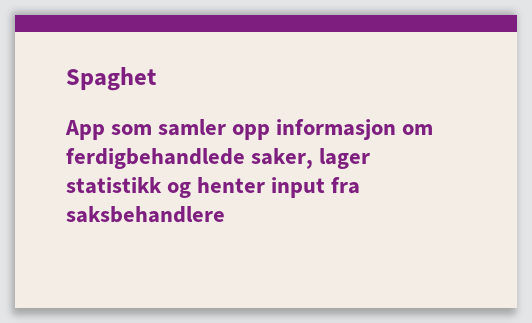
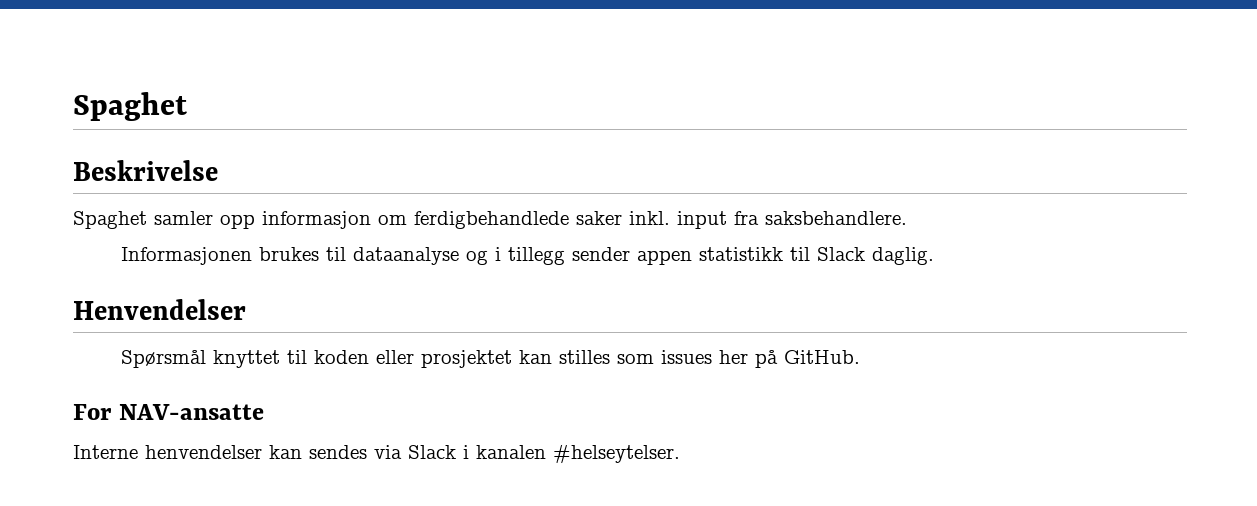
- App som samler opp informasjon om ferdigbehandlede saker, lager statistikk og henter input fra saksbehandlere
+ Beskrivelse
+ Spaghet samler opp informasjon om ferdigbehandlede saker inkl. input fra saksbehandlere.
+ Informasjonen brukes til dataanalyse og i tillegg sender appen statistikk til Slack daglig.
+ Henvendelser
+ Spørsmål knyttet til koden eller prosjektet kan stilles som issues her på GitHub.
+ For NAV-ansatte
+ Interne henvendelser kan sendes via Slack i kanalen #helseytelser.

